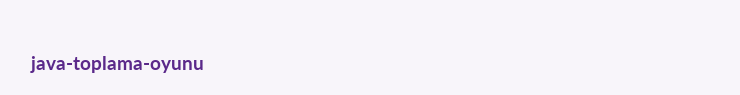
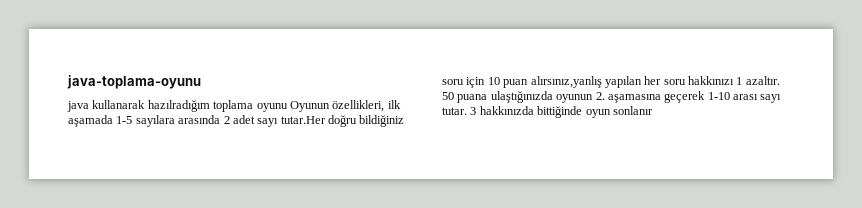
+ java kullanarak hazılradığım toplama oyunu Oyunun özellikleri, ilk aşamada 1-5 sayılara arasında 2 adet sayı tutar.Her doğru bildiğiniz soru için 10 puan alırsınız,yanlış yapılan her soru hakkınızı 1 azaltır. 50 puana ulaştığınızda oyunun 2. aşamasına geçerek 1-10 arası sayı tutar. 3 hakkınızda bittiğinde oyun sonlanır

